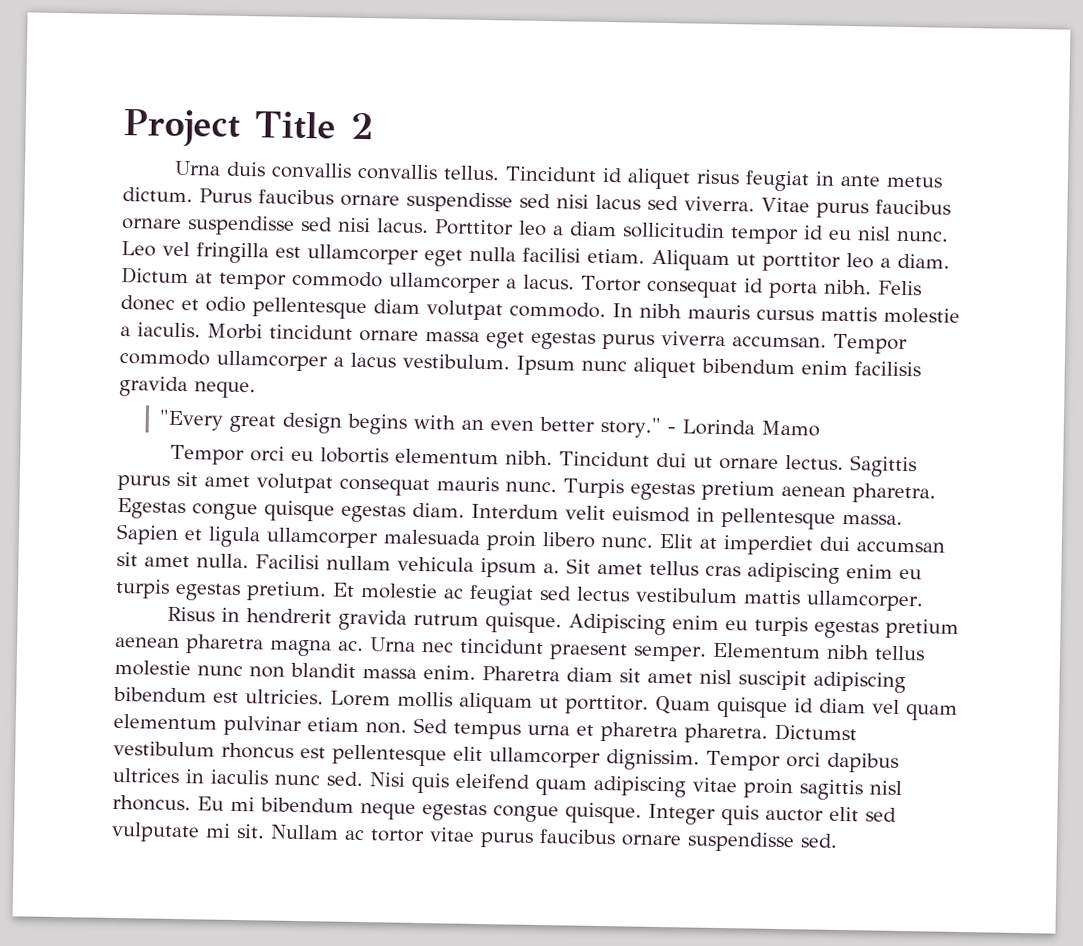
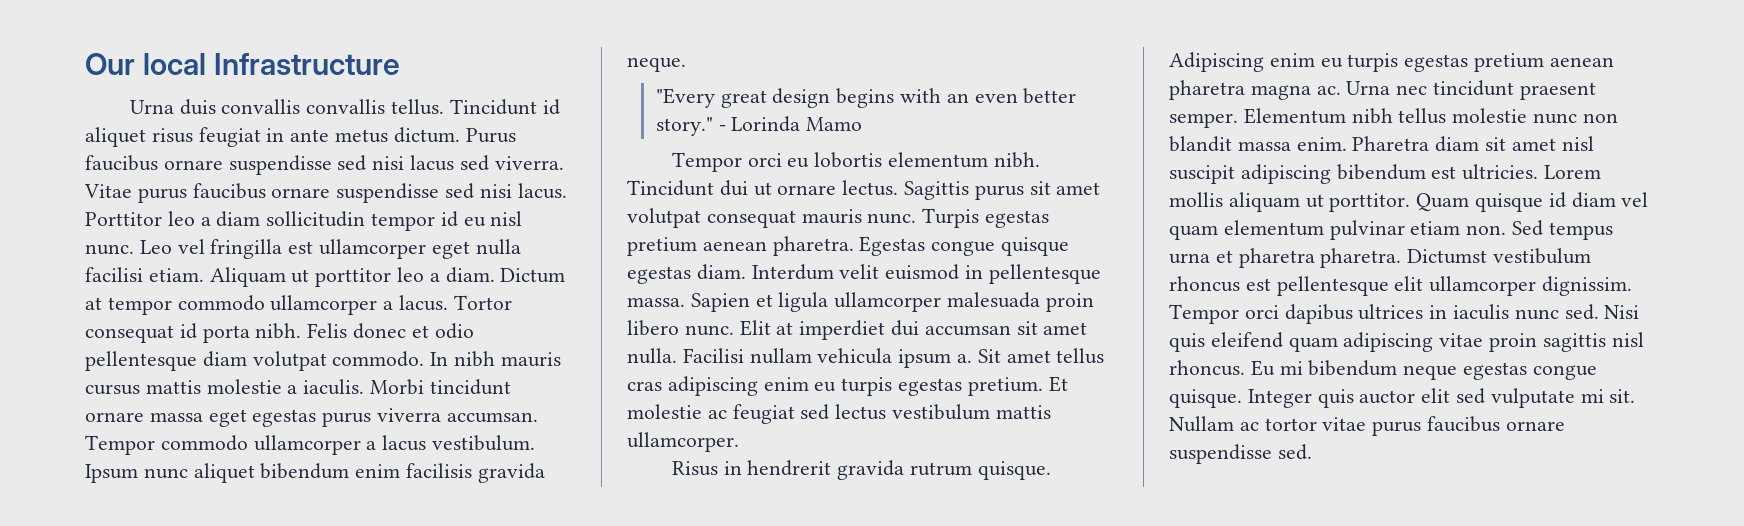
- Project Title 2
+ Our local Infrastructure

